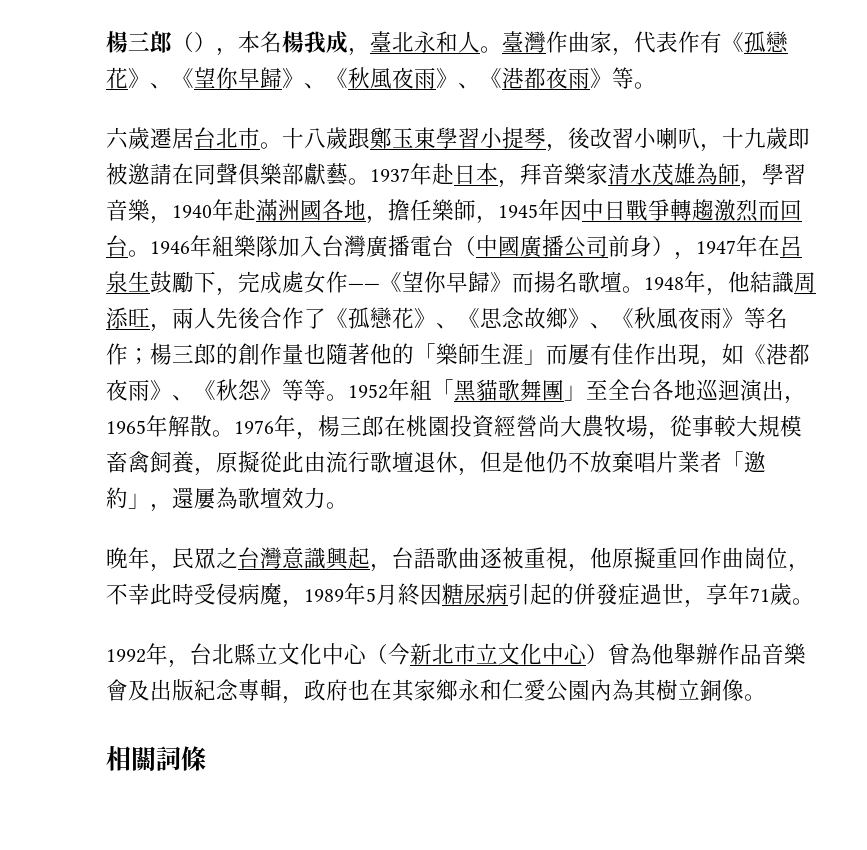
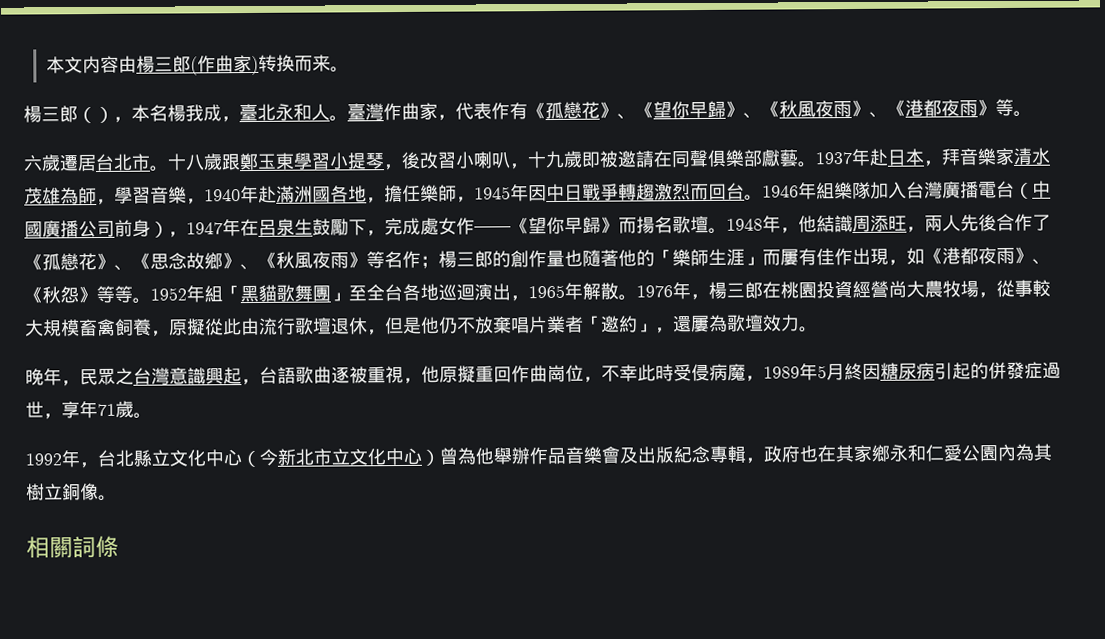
+ 本文内容由楊三郎(作曲家)转换而来。

